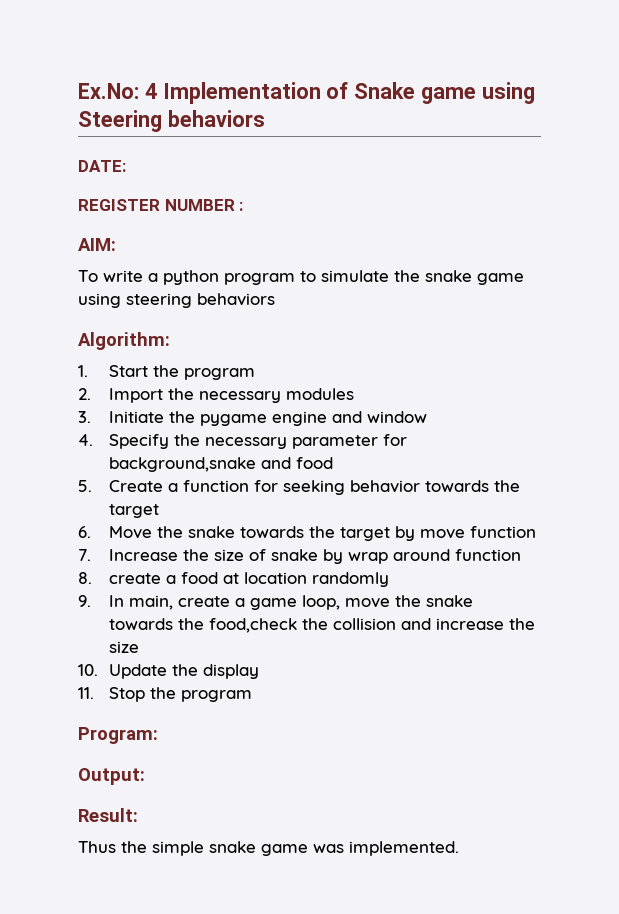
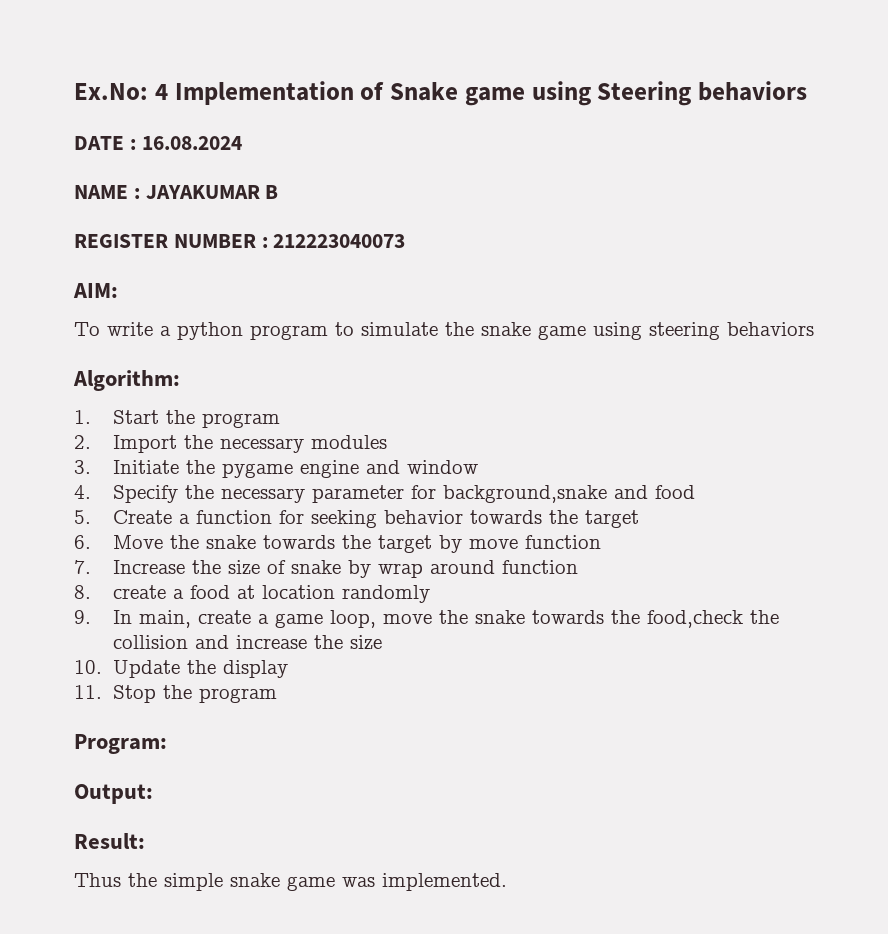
- DATE:
+ DATE : 16.08.2024
+ NAME : JAYAKUMAR B
- REGISTER NUMBER :
+ REGISTER NUMBER : 212223040073

